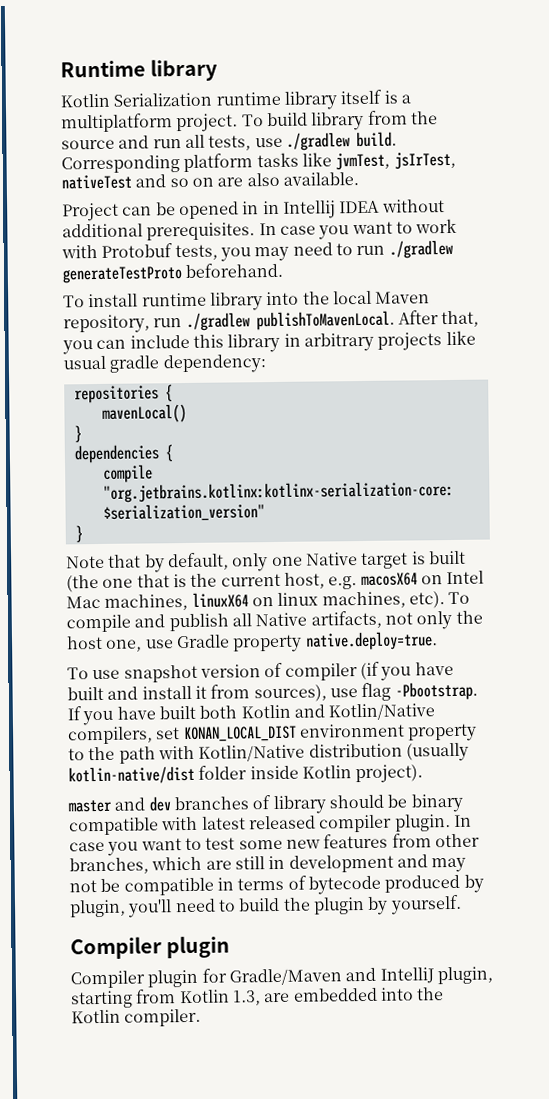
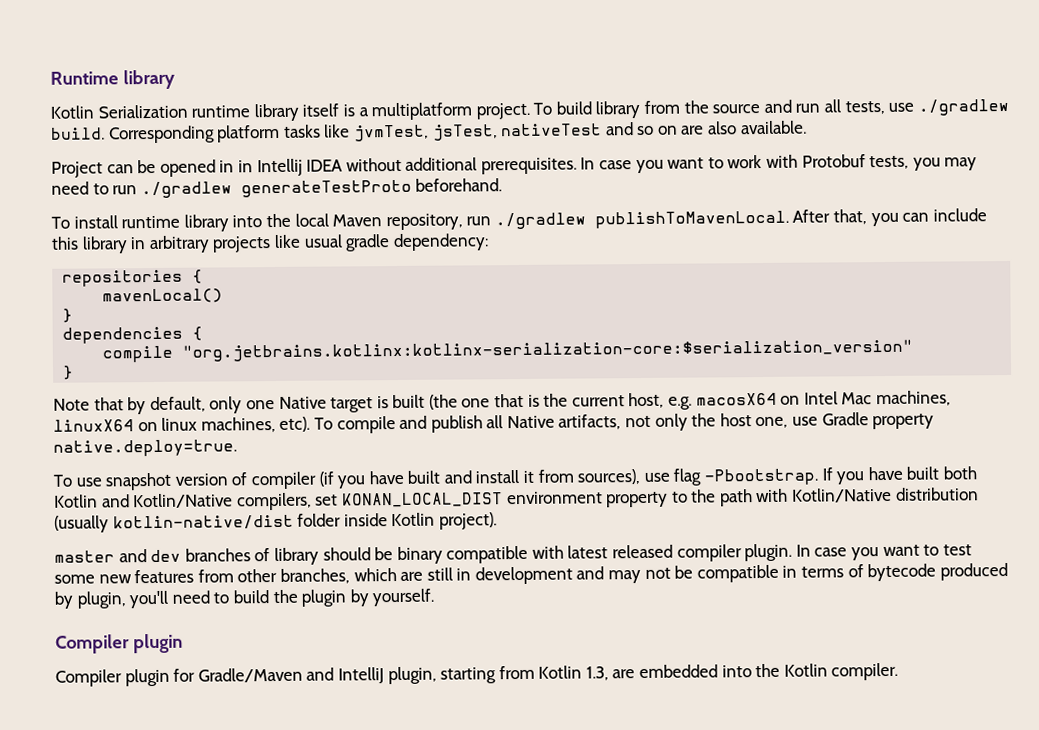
- Corresponding platform tasks like jvmTest, jsIrTest, nativeTest and so on are also available.
+ Corresponding platform tasks like jvmTest, jsTest, nativeTest and so on are also available.

